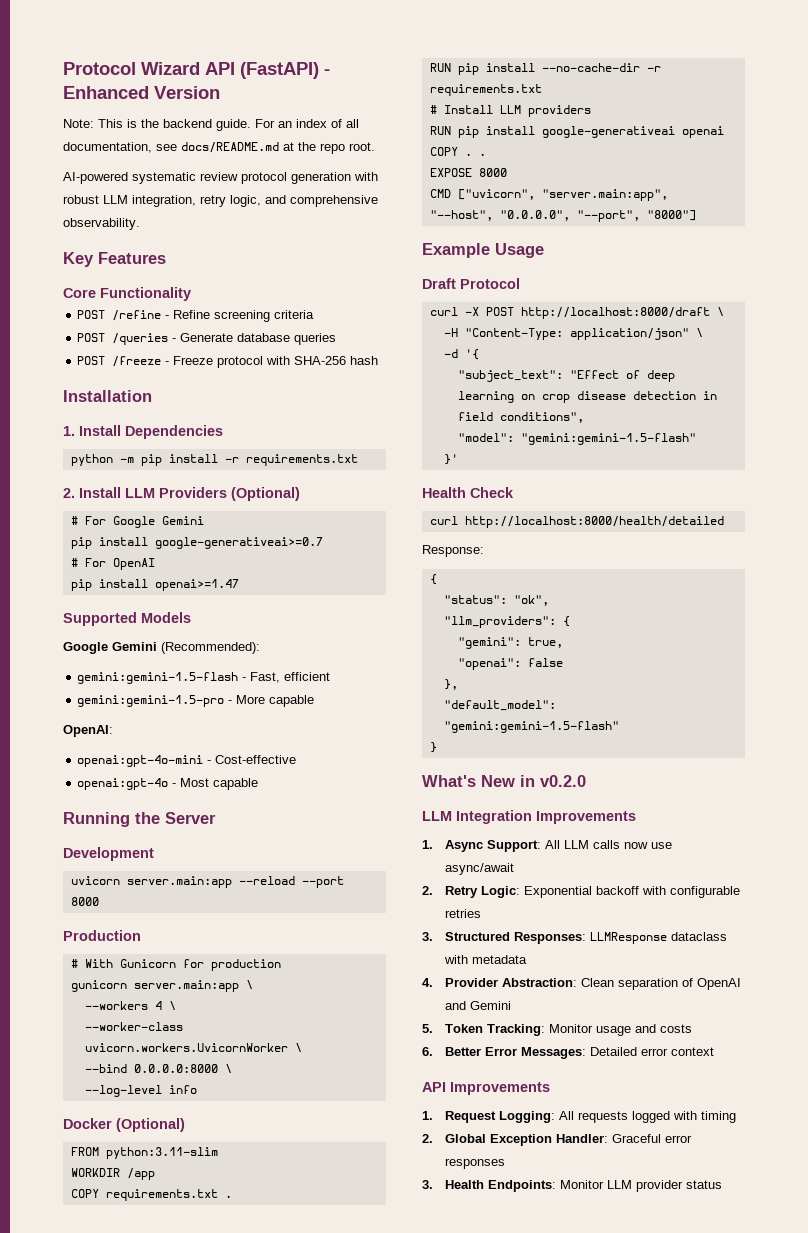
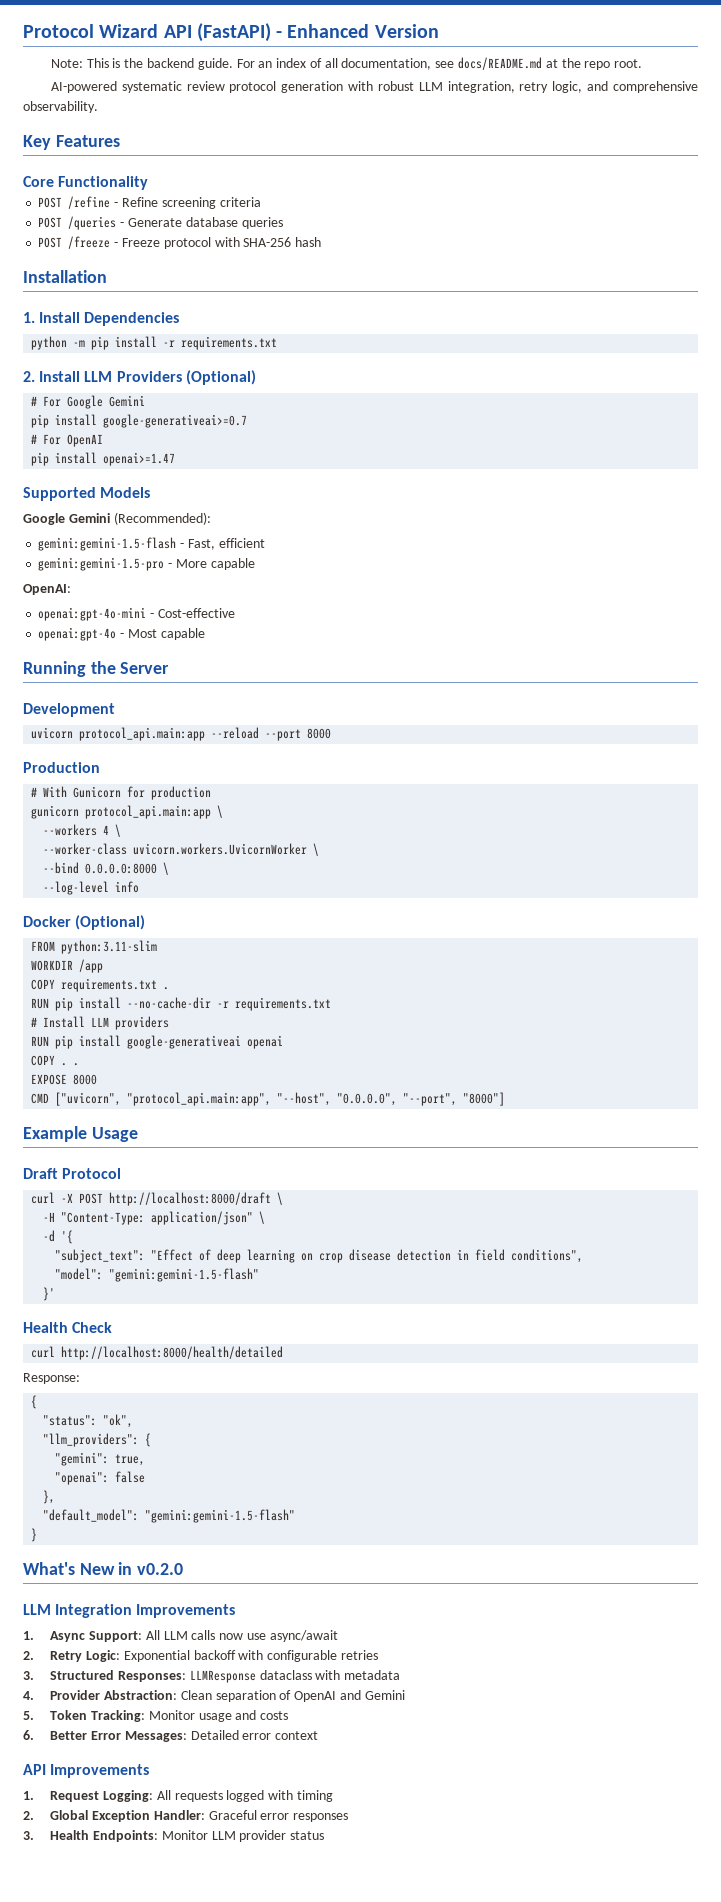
- uvicorn server.main:app --reload --port 8000
+ uvicorn protocol_api.main:app --reload --port 8000
- gunicorn server.main:app \
+ gunicorn protocol_api.main:app \
- CMD ["uvicorn", "server.main:app", "--host", "0.0.0.0", "--port", "8000"]
+ CMD ["uvicorn", "protocol_api.main:app", "--host", "0.0.0.0", "--port", "8000"]

